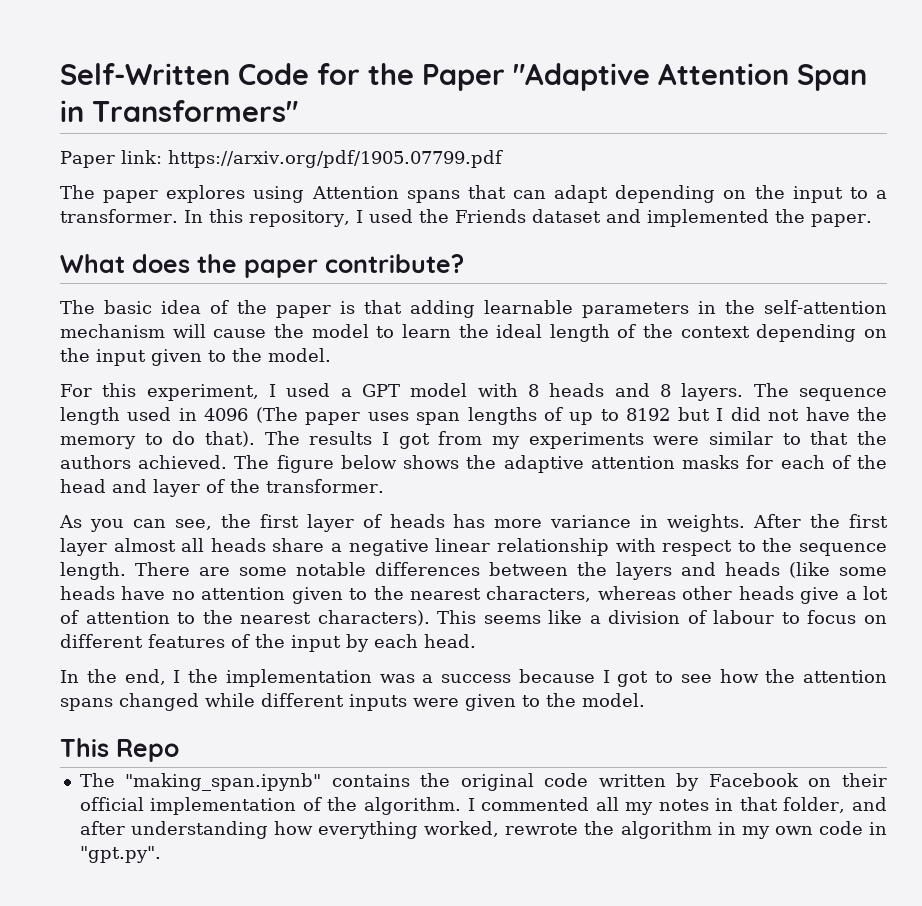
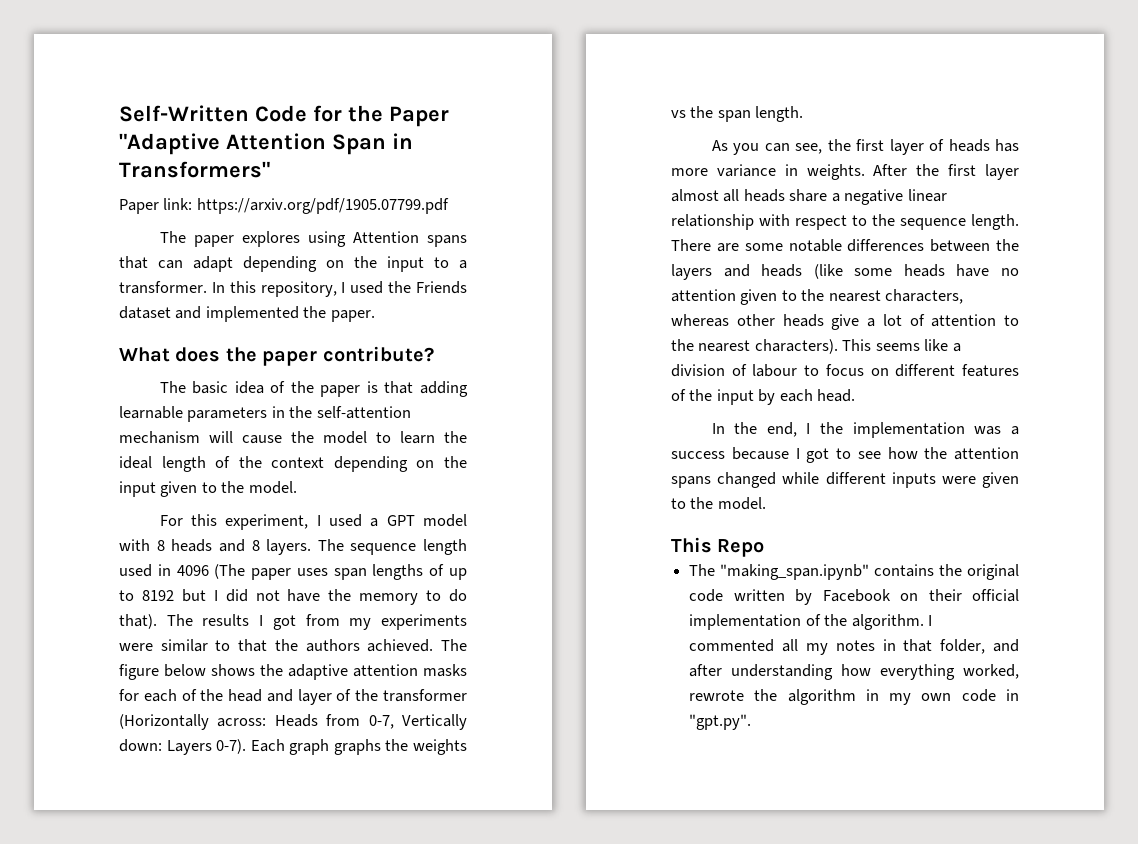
- The figure below shows the adaptive attention masks for each of the head and layer of the transformer.
+ The figure below shows the adaptive attention masks for each of the head and layer of the transformer (Horizontally across: Heads from 0-7, Vertically down: Layers 0-7). Each graph graphs the weights vs the span length.

